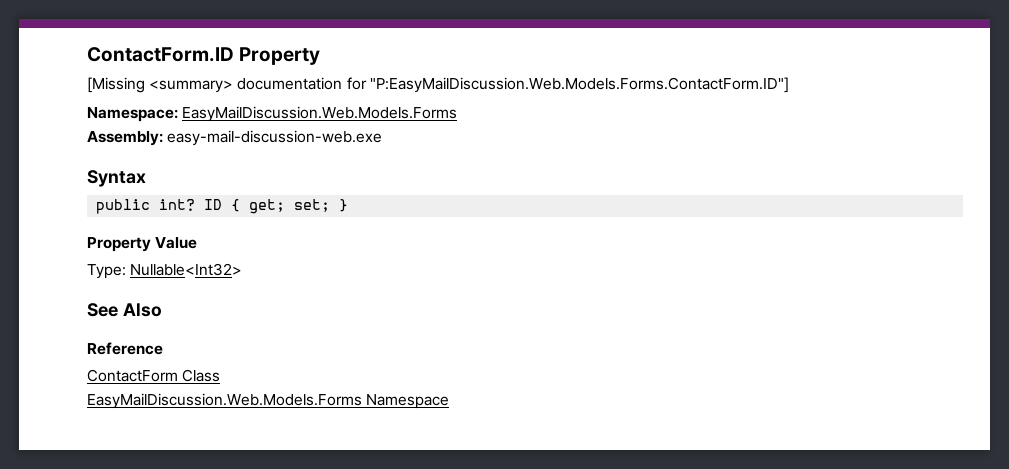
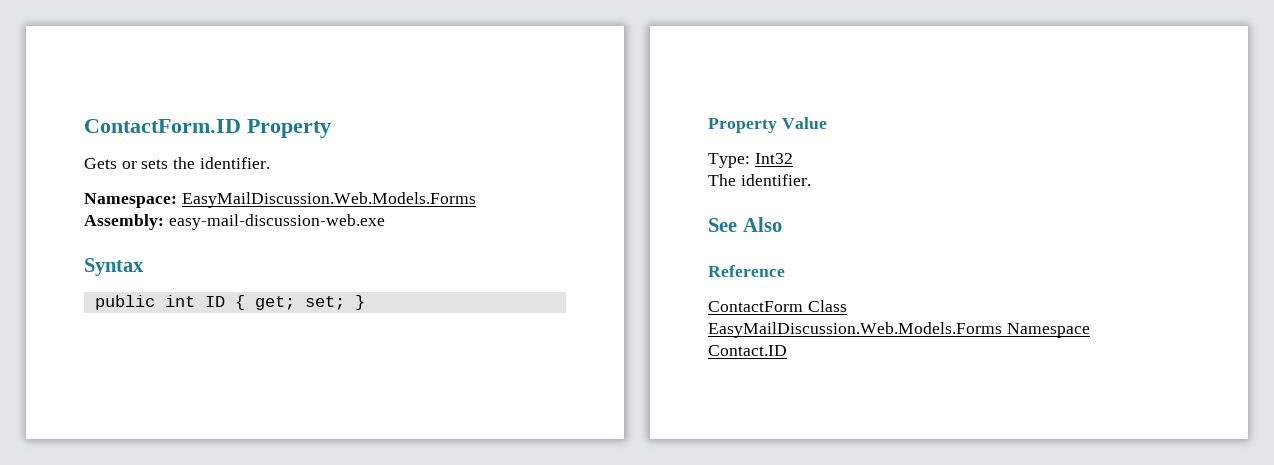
- [Missing <summary> documentation for "P:EasyMailDiscussion.Web.Models.Forms.ContactForm.ID"]
+ Gets or sets the identifier.
- public int? ID { get; set; }
+ public int ID { get; set; }
- Type: Nullable<Int32>
+ Type: Int32
+ The identifier.
+ Contact.ID

